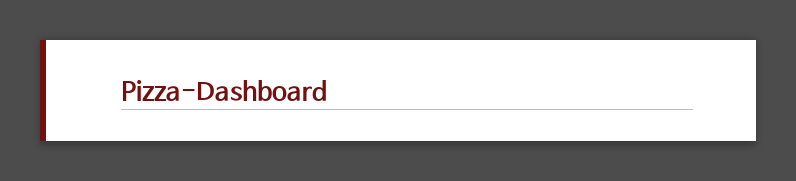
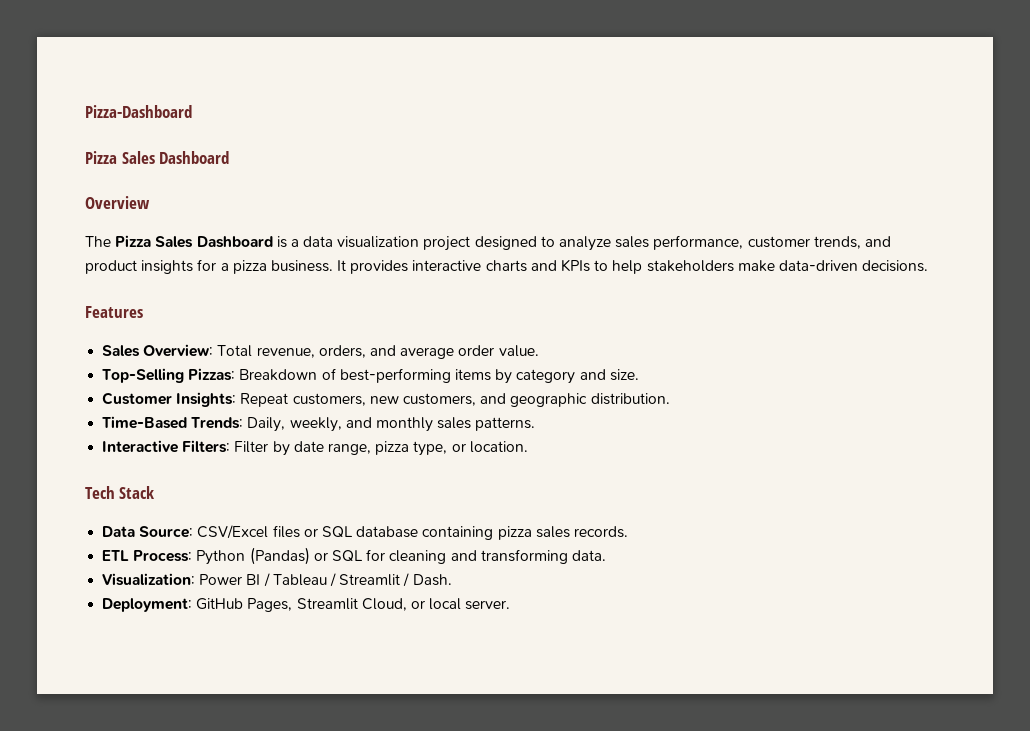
  Pizza-Dashboard
+ Pizza Sales Dashboard
+ Overview
+ The Pizza Sales Dashboard is a data visualization project designed to analyze sales performance, customer trends, and product insights for a pizza business. It provides interactive charts and KPIs to help stakeholders make data-driven decisions.
+ Features
+ Sales Overview: Total revenue, orders, and average order value.
+ Top-Selling Pizzas: Breakdown of best-performing items by category and size.
+ Customer Insights: Repeat customers, new customers, and geographic distribution.
+ Time-Based Trends: Daily, weekly, and monthly sales patterns.
+ Interactive Filters: Filter by date range, pizza type, or location.
+ Tech Stack
+ Data Source: CSV/Excel files or SQL database containing pizza sales records.
+ ETL Process: Python (Pandas) or SQL for cleaning and transforming data.
+ Visualization: Power BI / Tableau / Streamlit / Dash.
+ Deployment: GitHub Pages, Streamlit Cloud, or local server.

